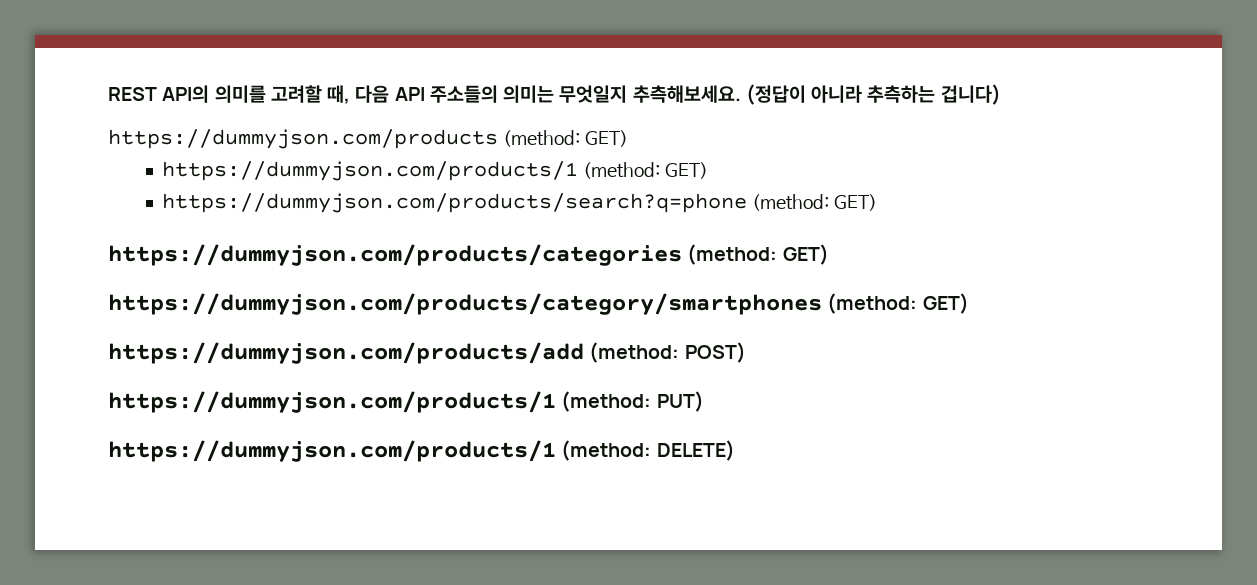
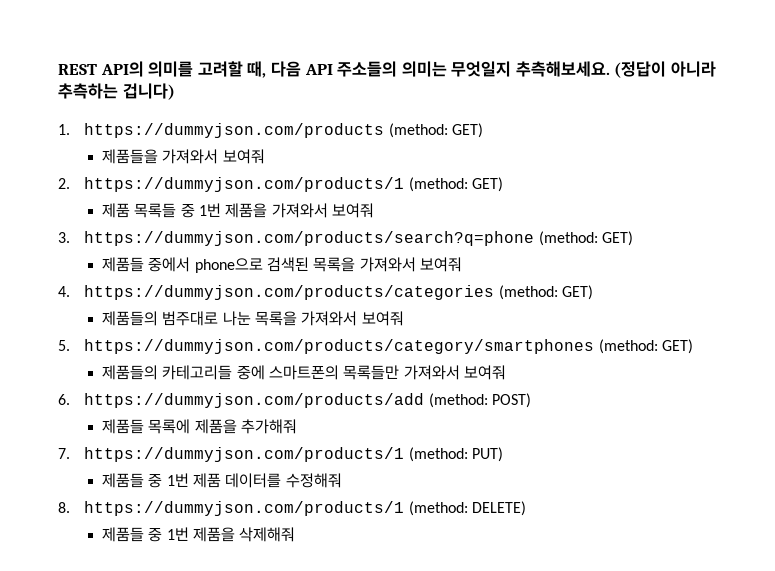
- https://dummyjson.com/products (method: GET)
+ 1. https://dummyjson.com/products (method: GET)
- https://dummyjson.com/products/1 (method: GET)
+ 제품들을 가져와서 보여줘
+ 2. https://dummyjson.com/products/1 (method: GET)
- https://dummyjson.com/products/search?q=phone (method: GET)
- https://dummyjson.com/products/categories (method: GET)
- https://dummyjson.com/products/category/smartphones (method: GET)
- https://dummyjson.com/products/add (method: POST)
- https://dummyjson.com/products/1 (method: PUT)
- https://dummyjson.com/products/1 (method: DELETE)
+ 제품 목록들 중 1번 제품을 가져와서 보여줘
+ 3. https://dummyjson.com/products/search?q=phone (method: GET)
+ 제품들 중에서 phone으로 검색된 목록을 가져와서 보여줘
+ 4. https://dummyjson.com/products/categories (method: GET)
+ 제품들의 범주대로 나눈 목록을 가져와서 보여줘
+ 5. https://dummyjson.com/products/category/smartphones (method: GET)
+ 제품들의 카테고리들 중에 스마트폰의 목록들만 가져와서 보여줘
+ 6. https://dummyjson.com/products/add (method: POST)
+ 제품들 목록에 제품을 추가해줘
+ 7. https://dummyjson.com/products/1 (method: PUT)
+ 제품들 중 1번 제품 데이터를 수정해줘
+ 8. https://dummyjson.com/products/1 (method: DELETE)
+ 제품들 중 1번 제품을 삭제해줘

